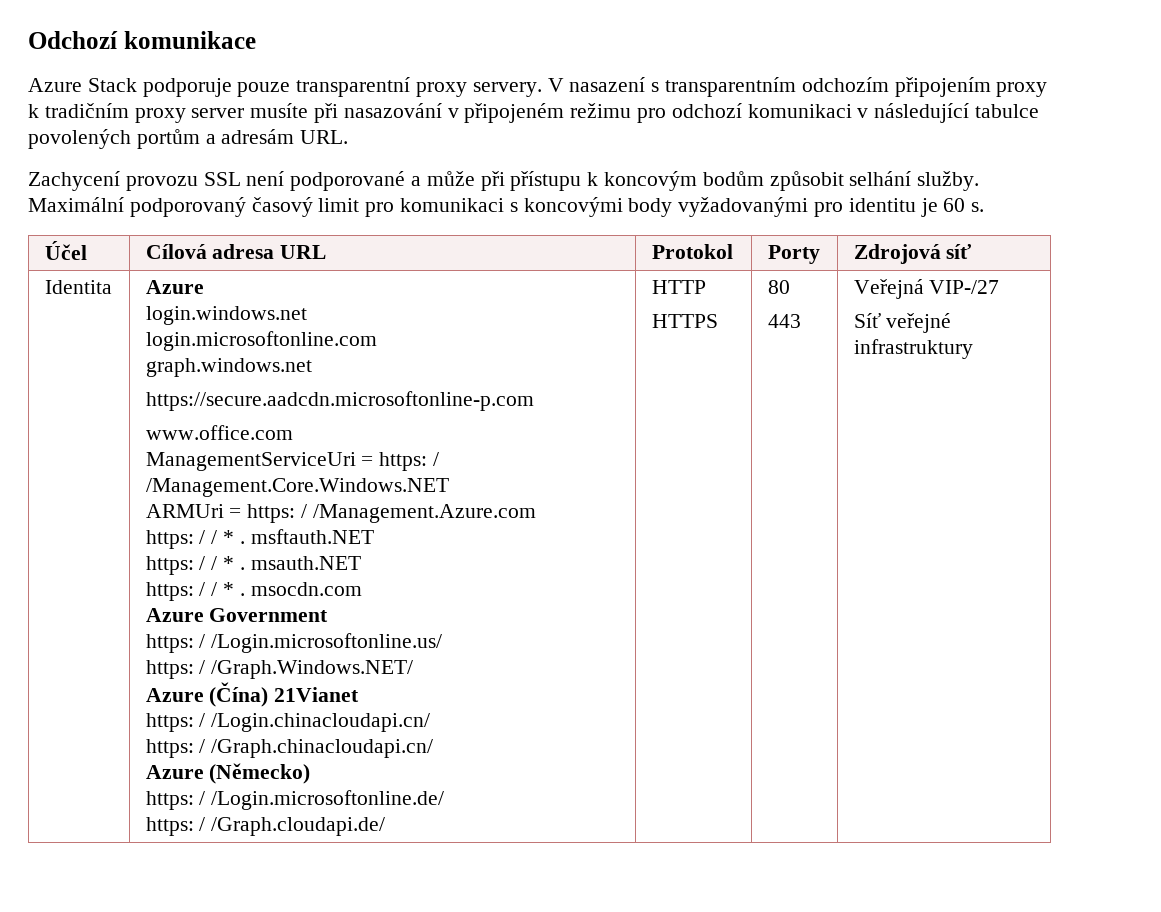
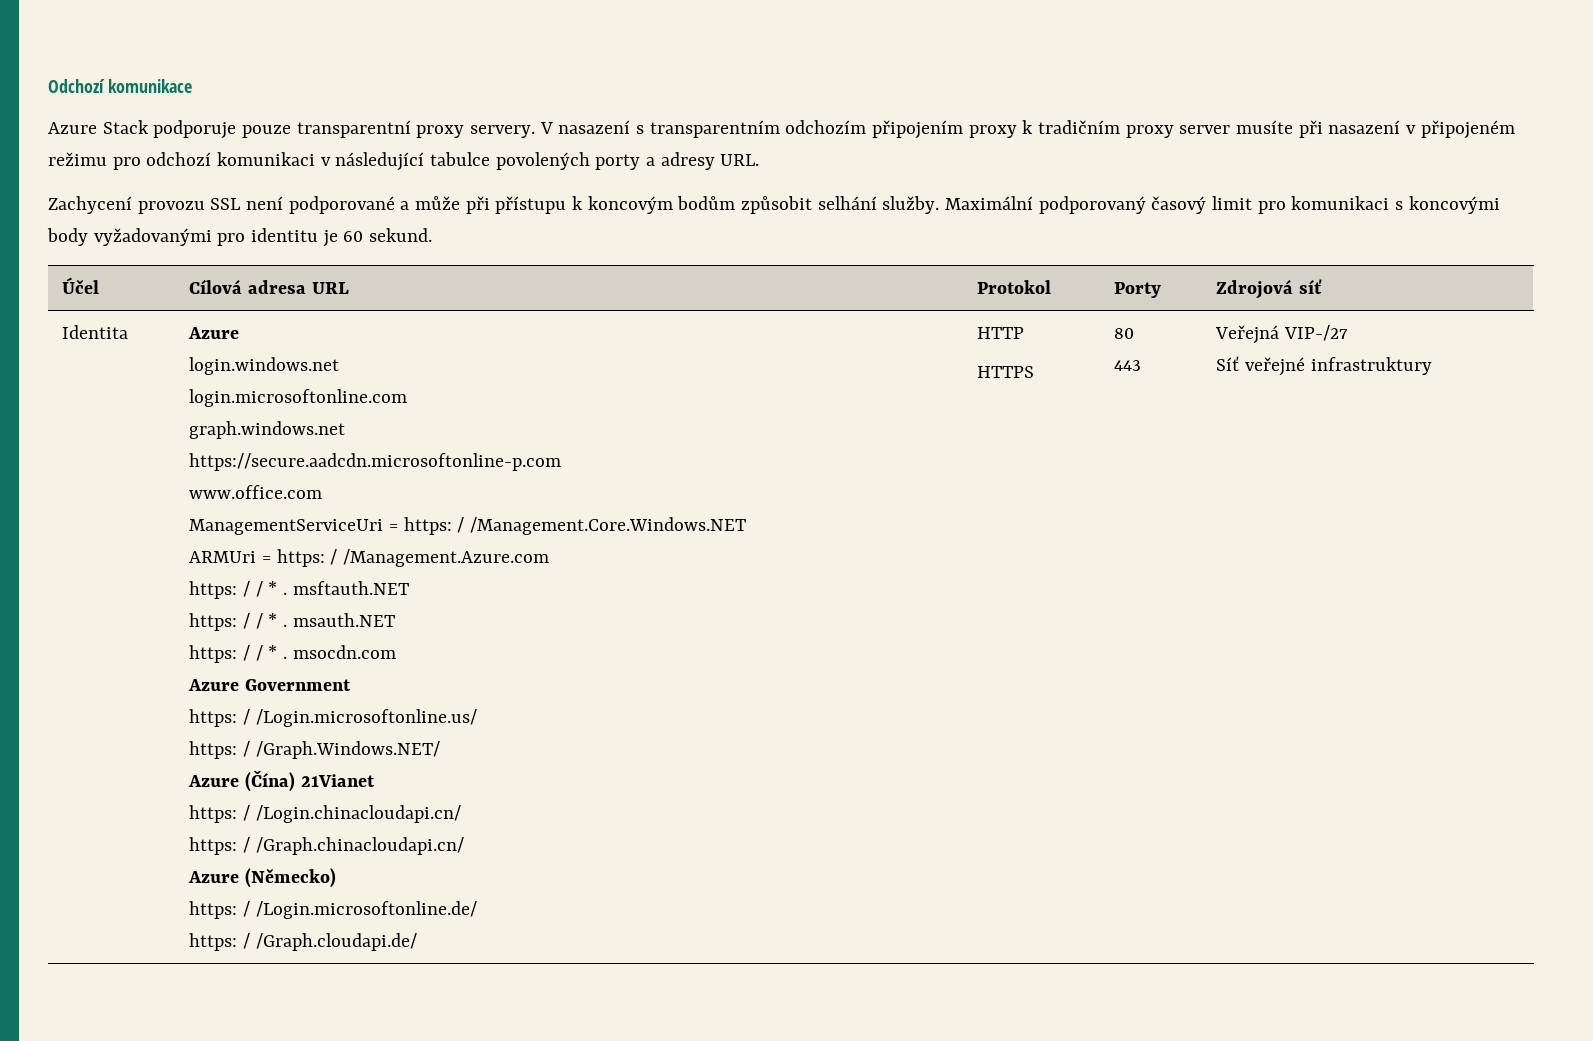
- V nasazení s transparentním odchozím připojením proxy k tradičním proxy server musíte při nasazování v připojeném režimu pro odchozí komunikaci v následující tabulce povolených portům a adresám URL.
+ V nasazení s transparentním odchozím připojením proxy k tradičním proxy server musíte při nasazení v připojeném režimu pro odchozí komunikaci v následující tabulce povolených porty a adresy URL.
- Maximální podporovaný časový limit pro komunikaci s koncovými body vyžadovanými pro identitu je 60 s.
+ Maximální podporovaný časový limit pro komunikaci s koncovými body vyžadovanými pro identitu je 60 sekund.

